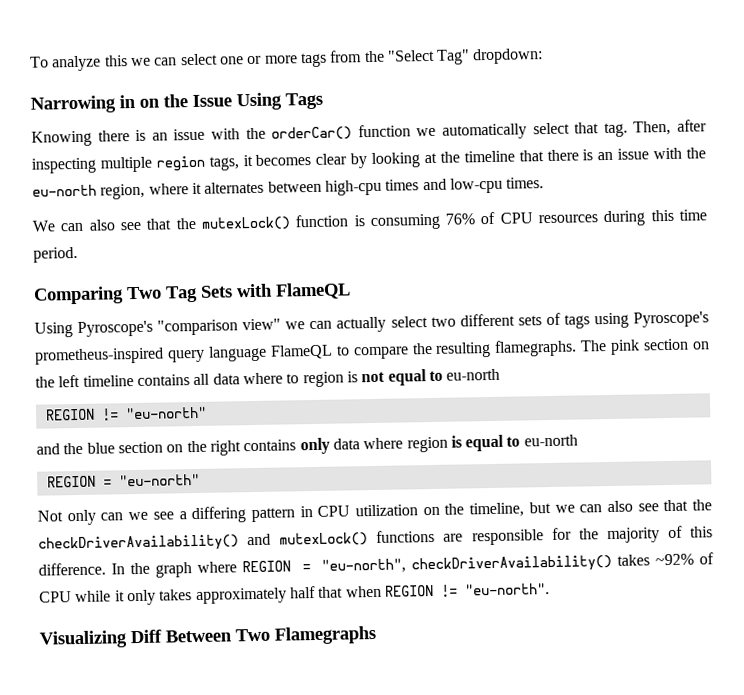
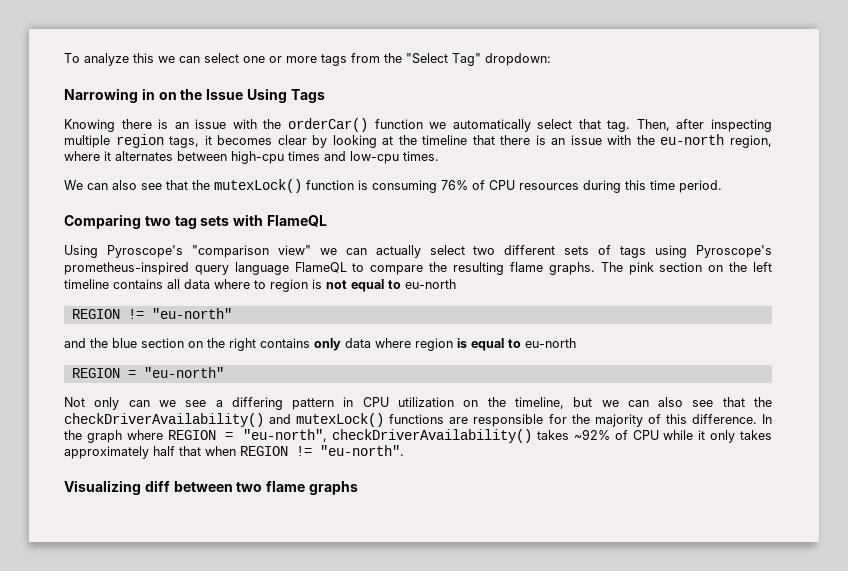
- Comparing Two Tag Sets with FlameQL
+ Comparing two tag sets with FlameQL
- Using Pyroscope's "comparison view" we can actually select two different sets of tags using Pyroscope's prometheus-inspired query language FlameQL to compare the resulting flamegraphs.
+ Using Pyroscope's "comparison view" we can actually select two different sets of tags using Pyroscope's prometheus-inspired query language FlameQL to compare the resulting flame graphs.
- Visualizing Diff Between Two Flamegraphs
+ Visualizing diff between two flame graphs

